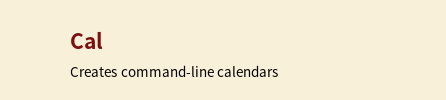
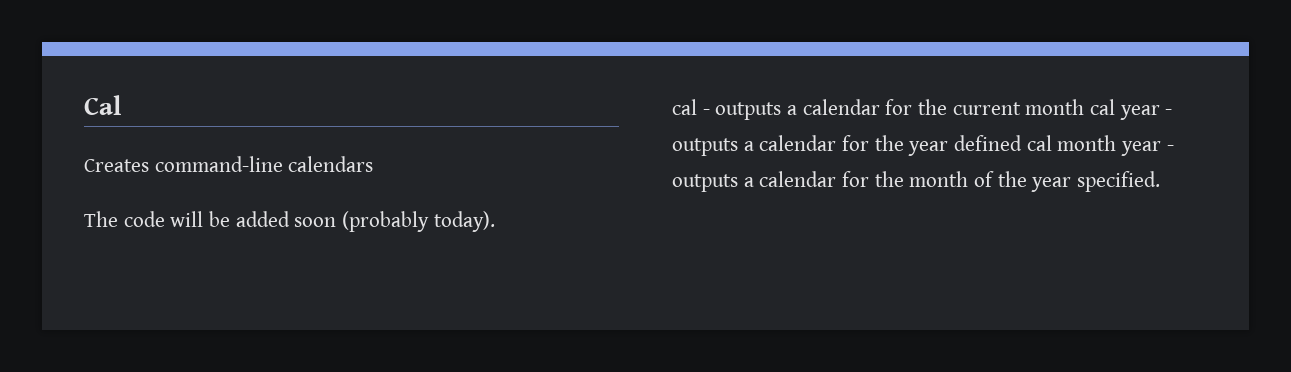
+ The code will be added soon (probably today).
+ cal - outputs a calendar for the current month cal year - outputs a calendar for the year defined cal month year - outputs a calendar for the month of the year specified.

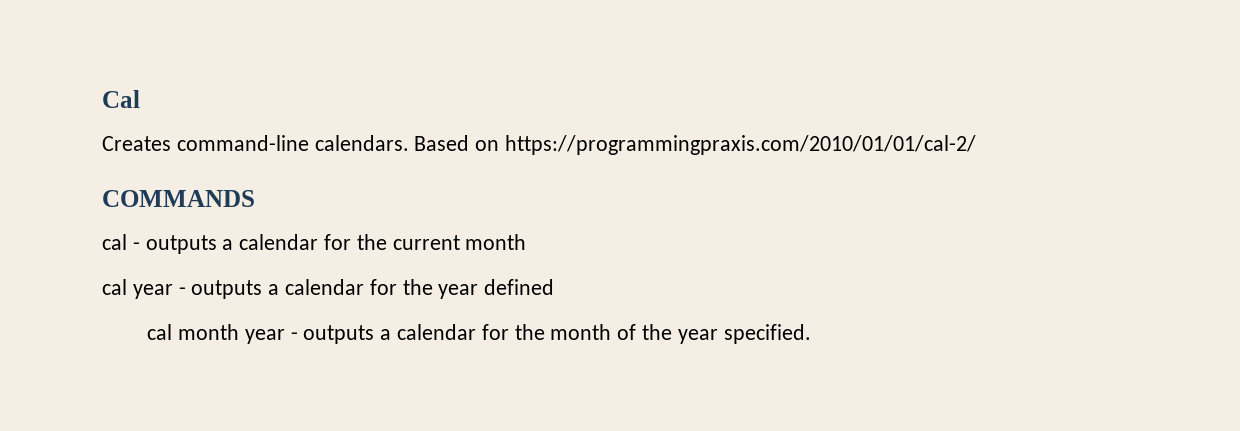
- Creates command-line calendars
- The code will be added soon (probably today).
+ Creates command-line calendars. Based on https://programmingpraxis.com/2010/01/01/cal-2/
+ COMMANDS
- cal - outputs a calendar for the current month cal year - outputs a calendar for the year defined cal month year - outputs a calendar for the month of the year specified.
+ cal - outputs a calendar for the current month
+ cal year - outputs a calendar for the year defined
+ cal month year - outputs a calendar for the month of the year specified.

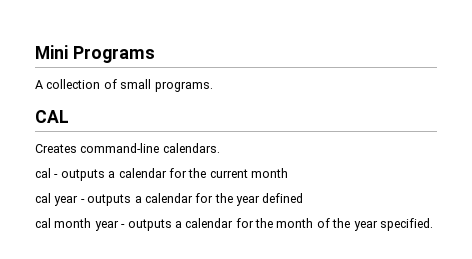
- Cal
+ Mini Programs
+ A collection of small programs.
+ CAL
- Based on https://programmingpraxis.com/2010/01/01/cal-2/
- COMMANDS

